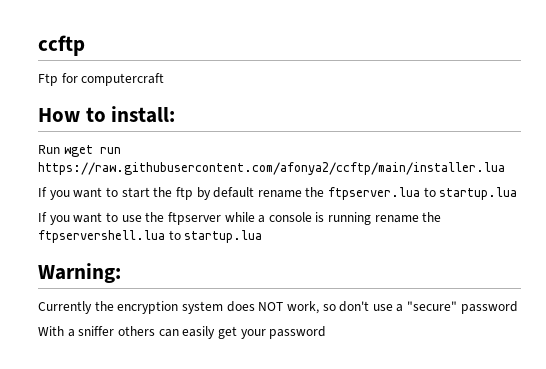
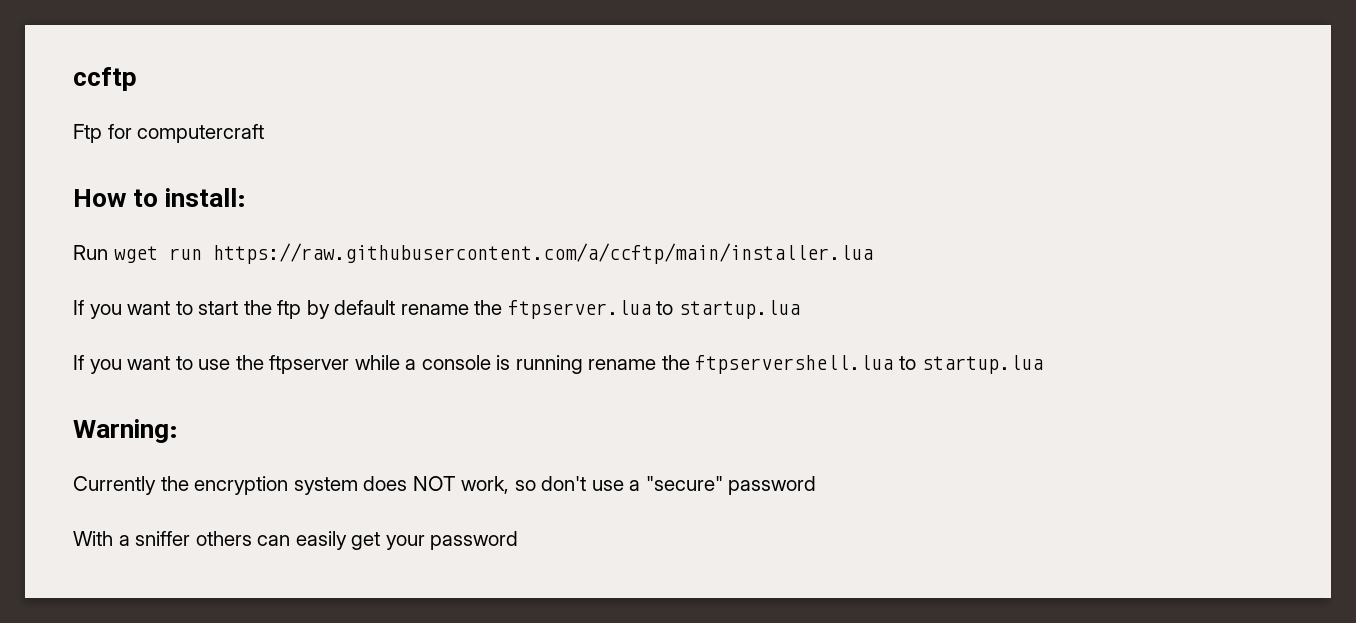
- Run wget run https://raw.githubusercontent.com/afonya2/ccftp/main/installer.lua
+ Run wget run https://raw.githubusercontent.com/a/ccftp/main/installer.lua

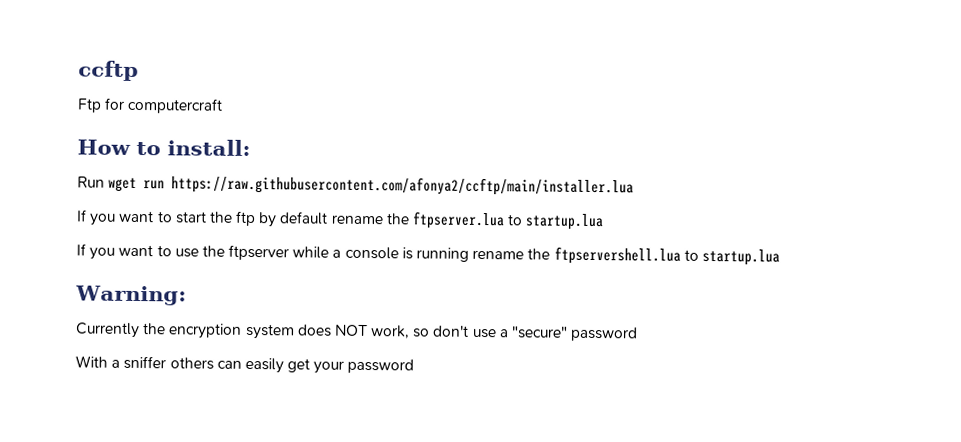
- Run wget run https://raw.githubusercontent.com/a/ccftp/main/installer.lua
+ Run wget run https://raw.githubusercontent.com/afonya2/ccftp/main/installer.lua

